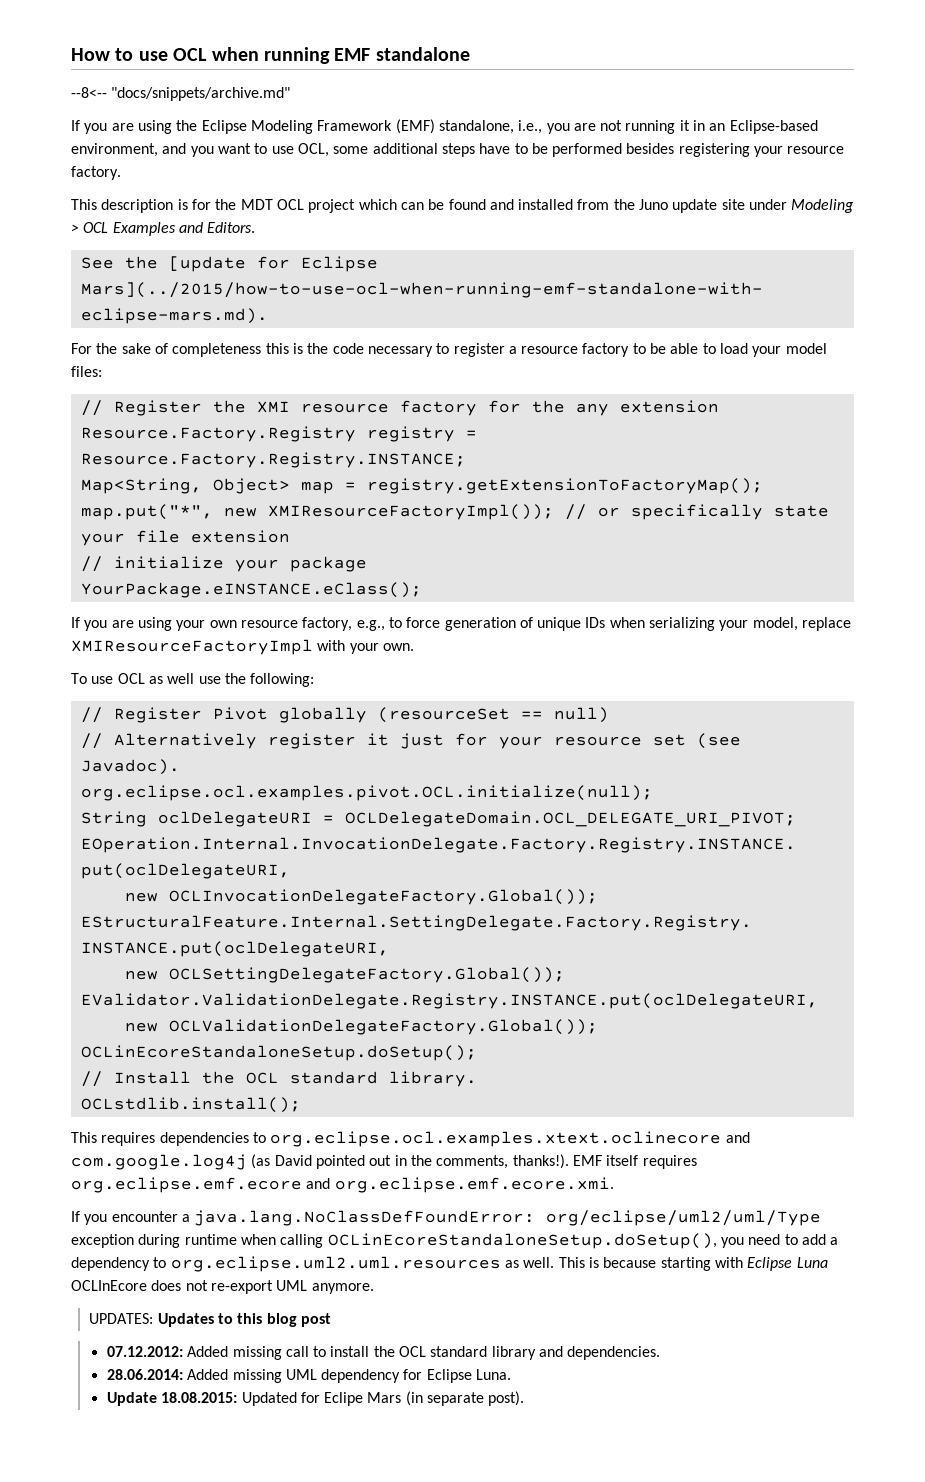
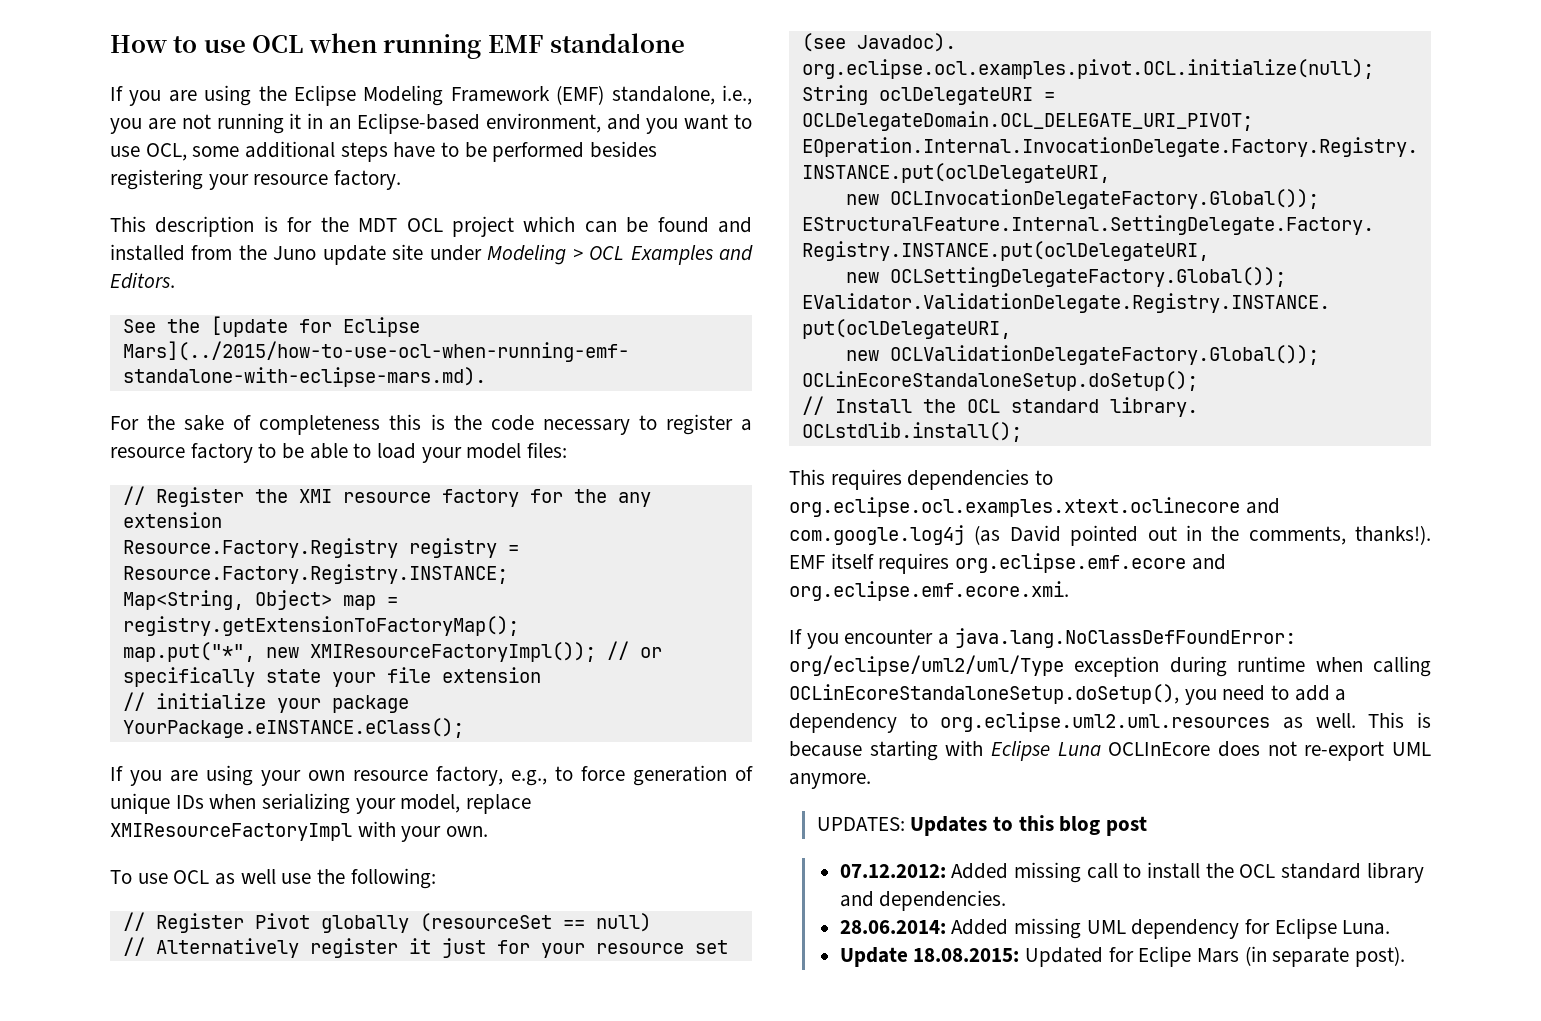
- --8<-- "docs/snippets/archive.md"

